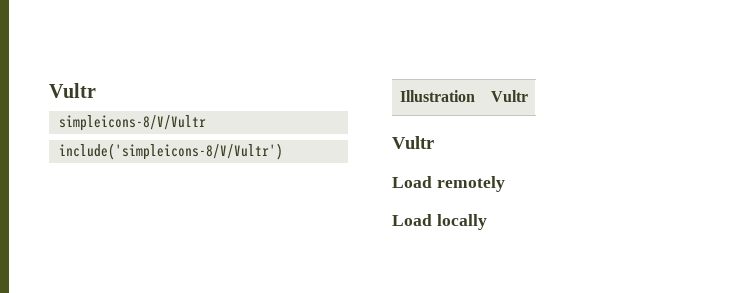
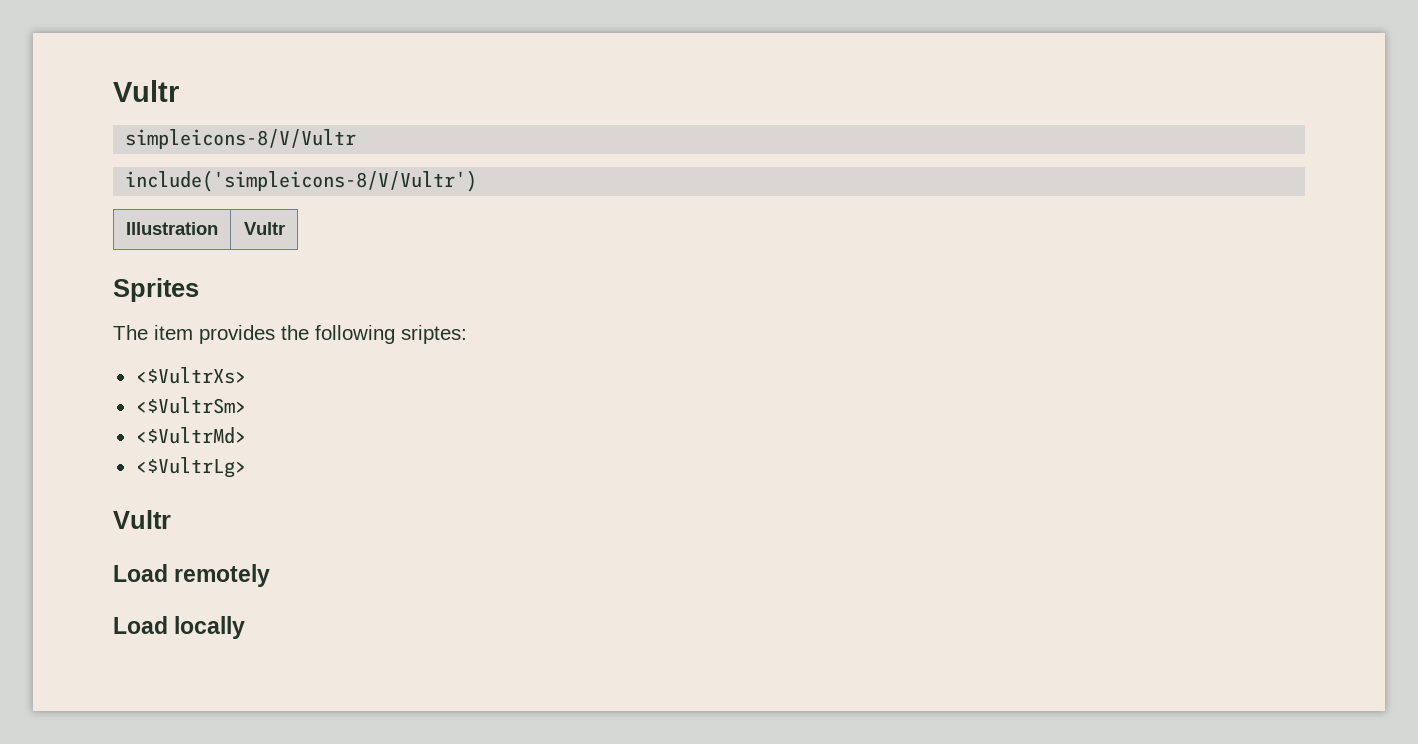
+ Sprites
+ The item provides the following sriptes:
+ <$VultrXs>
+ <$VultrSm>
+ <$VultrMd>
+ <$VultrLg>

